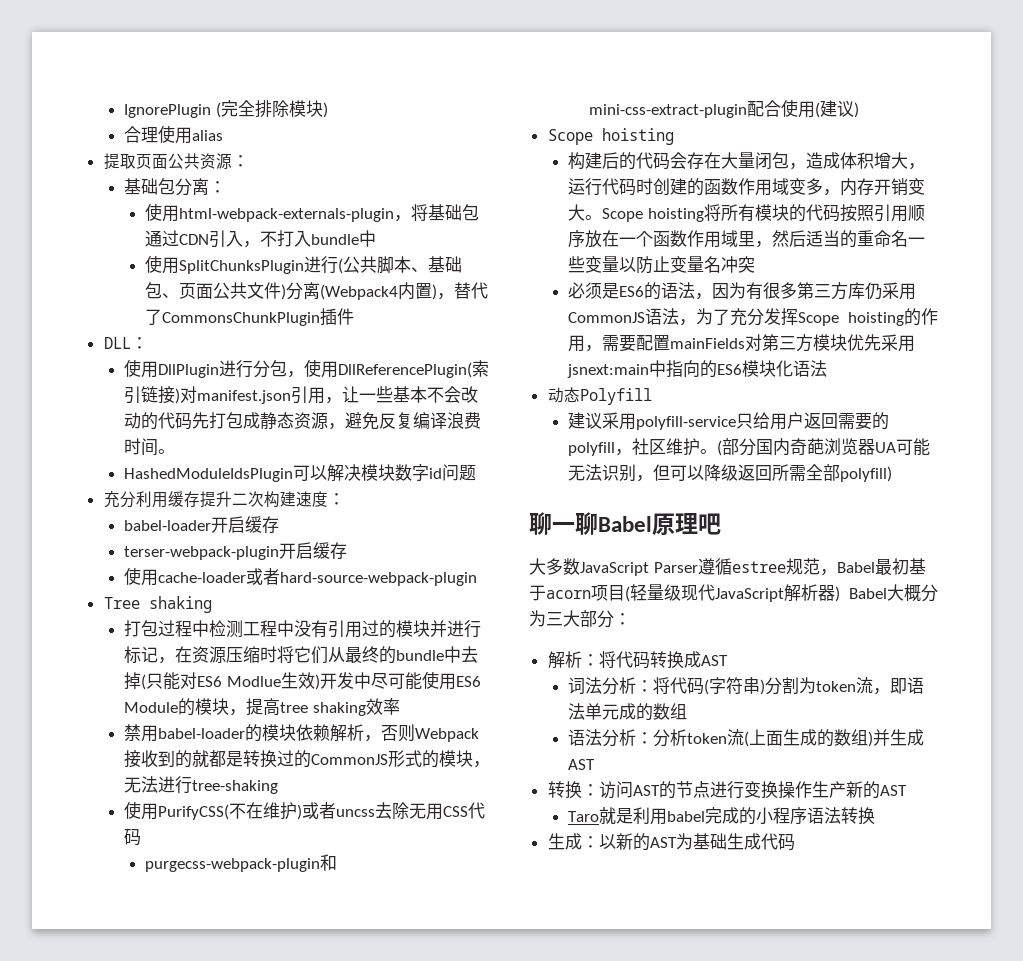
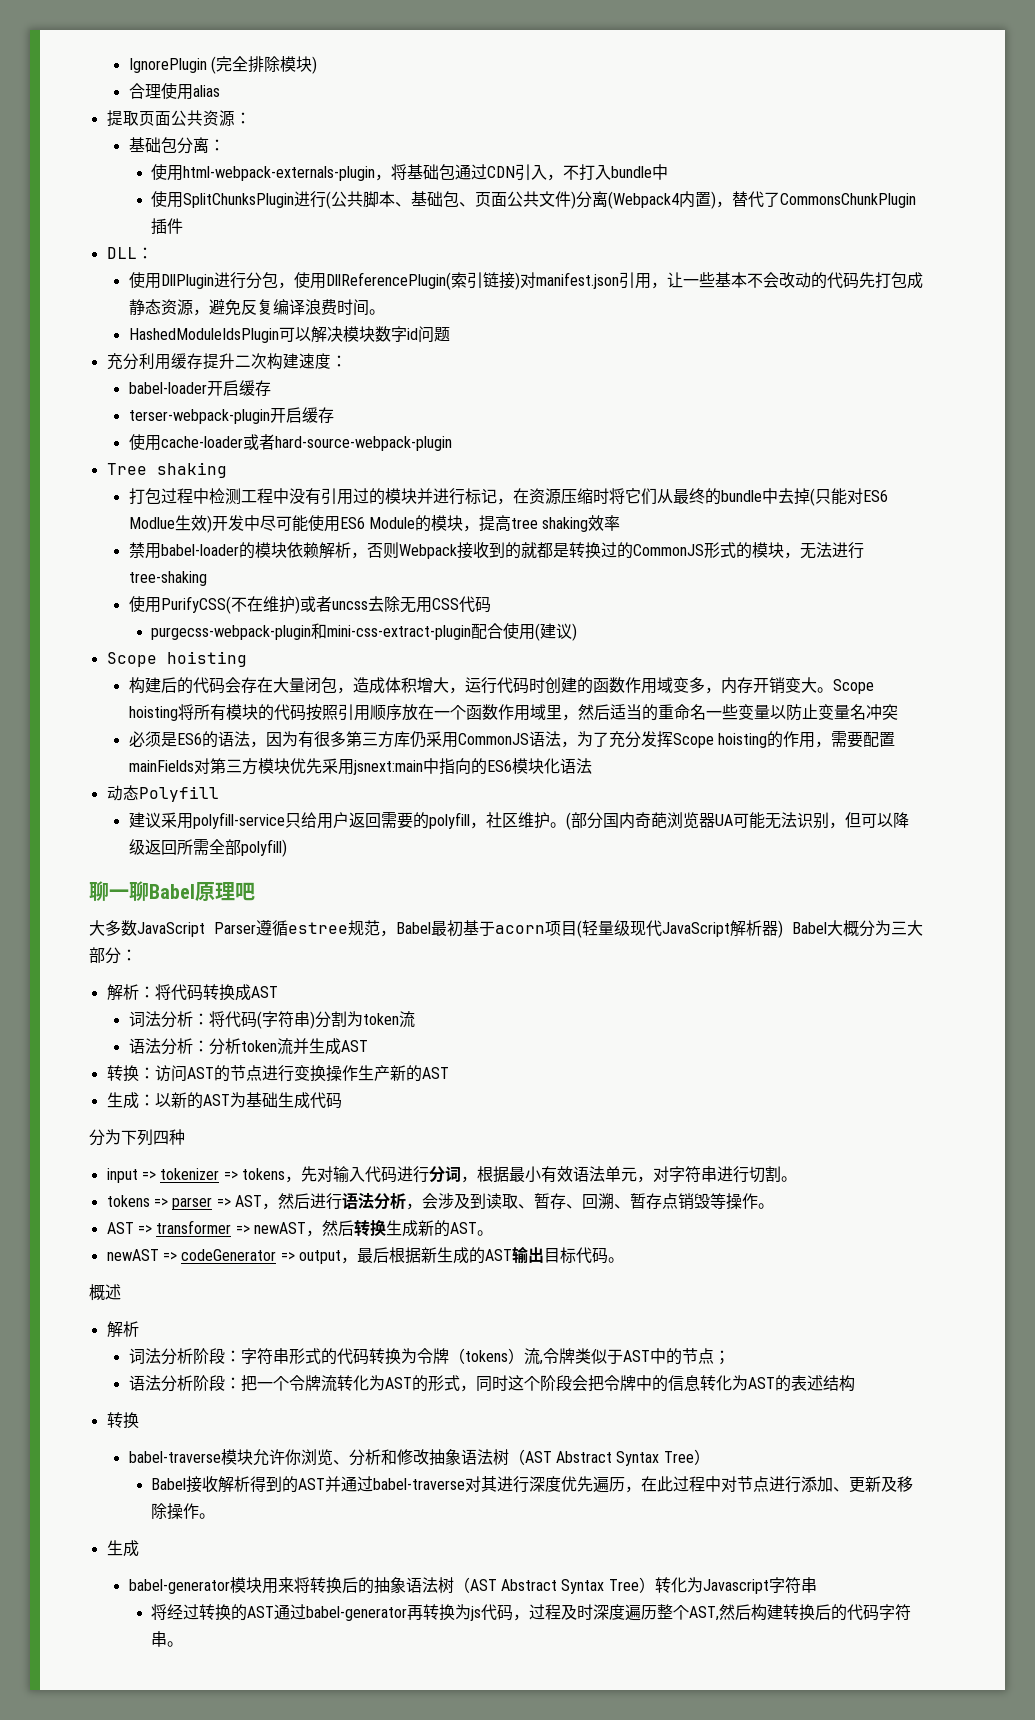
- 词法分析：将代码(字符串)分割为token流，即语法单元成的数组
+ 词法分析：将代码(字符串)分割为token流
- 语法分析：分析token流(上面生成的数组)并生成AST
+ 语法分析：分析token流并生成AST
- Taro就是利用babel完成的小程序语法转换
+ 分为下列四种
+ input => tokenizer => tokens，先对输入代码进行分词，根据最小有效语法单元，对字符串进行切割。
+ tokens => parser => AST，然后进行语法分析，会涉及到读取、暂存、回溯、暂存点销毁等操作。
+ AST => transformer => newAST，然后转换生成新的AST。
+ newAST => codeGenerator => output，最后根据新生成的AST输出目标代码。
+ 概述
+ 解析
+ 词法分析阶段：字符串形式的代码转换为令牌（tokens）流,令牌类似于AST中的节点；
+ 语法分析阶段：把一个令牌流转化为AST的形式，同时这个阶段会把令牌中的信息转化为AST的表述结构
+ 转换
+ babel-traverse模块允许你浏览、分析和修改抽象语法树（AST Abstract Syntax Tree）
+ Babel接收解析得到的AST并通过babel-traverse对其进行深度优先遍历，在此过程中对节点进行添加、更新及移除操作。
+ 生成
+ babel-generator模块用来将转换后的抽象语法树（AST Abstract Syntax Tree）转化为Javascript字符串
+ 将经过转换的AST通过babel-generator再转换为js代码，过程及时深度遍历整个AST,然后构建转换后的代码字符串。

